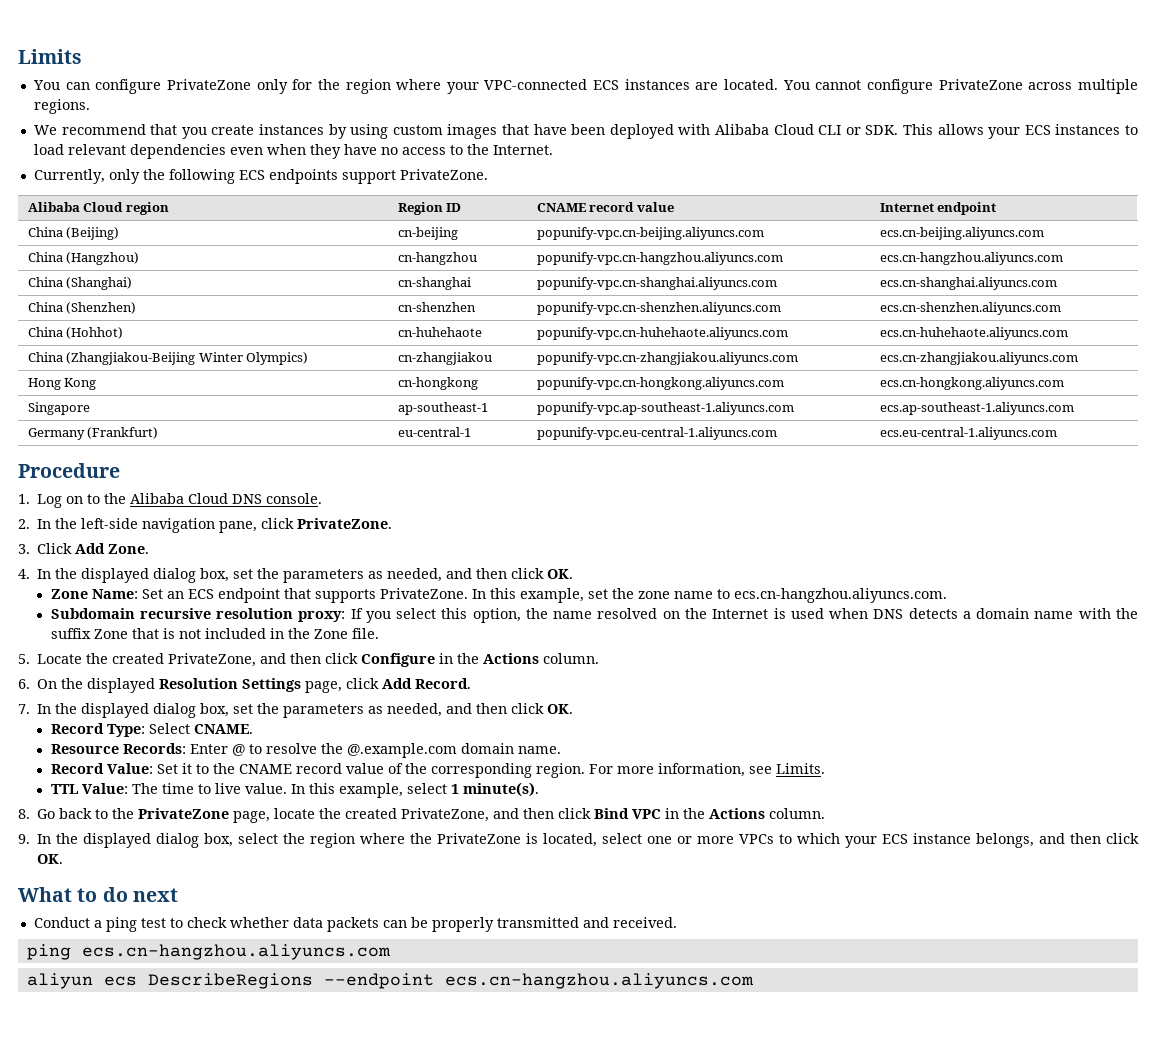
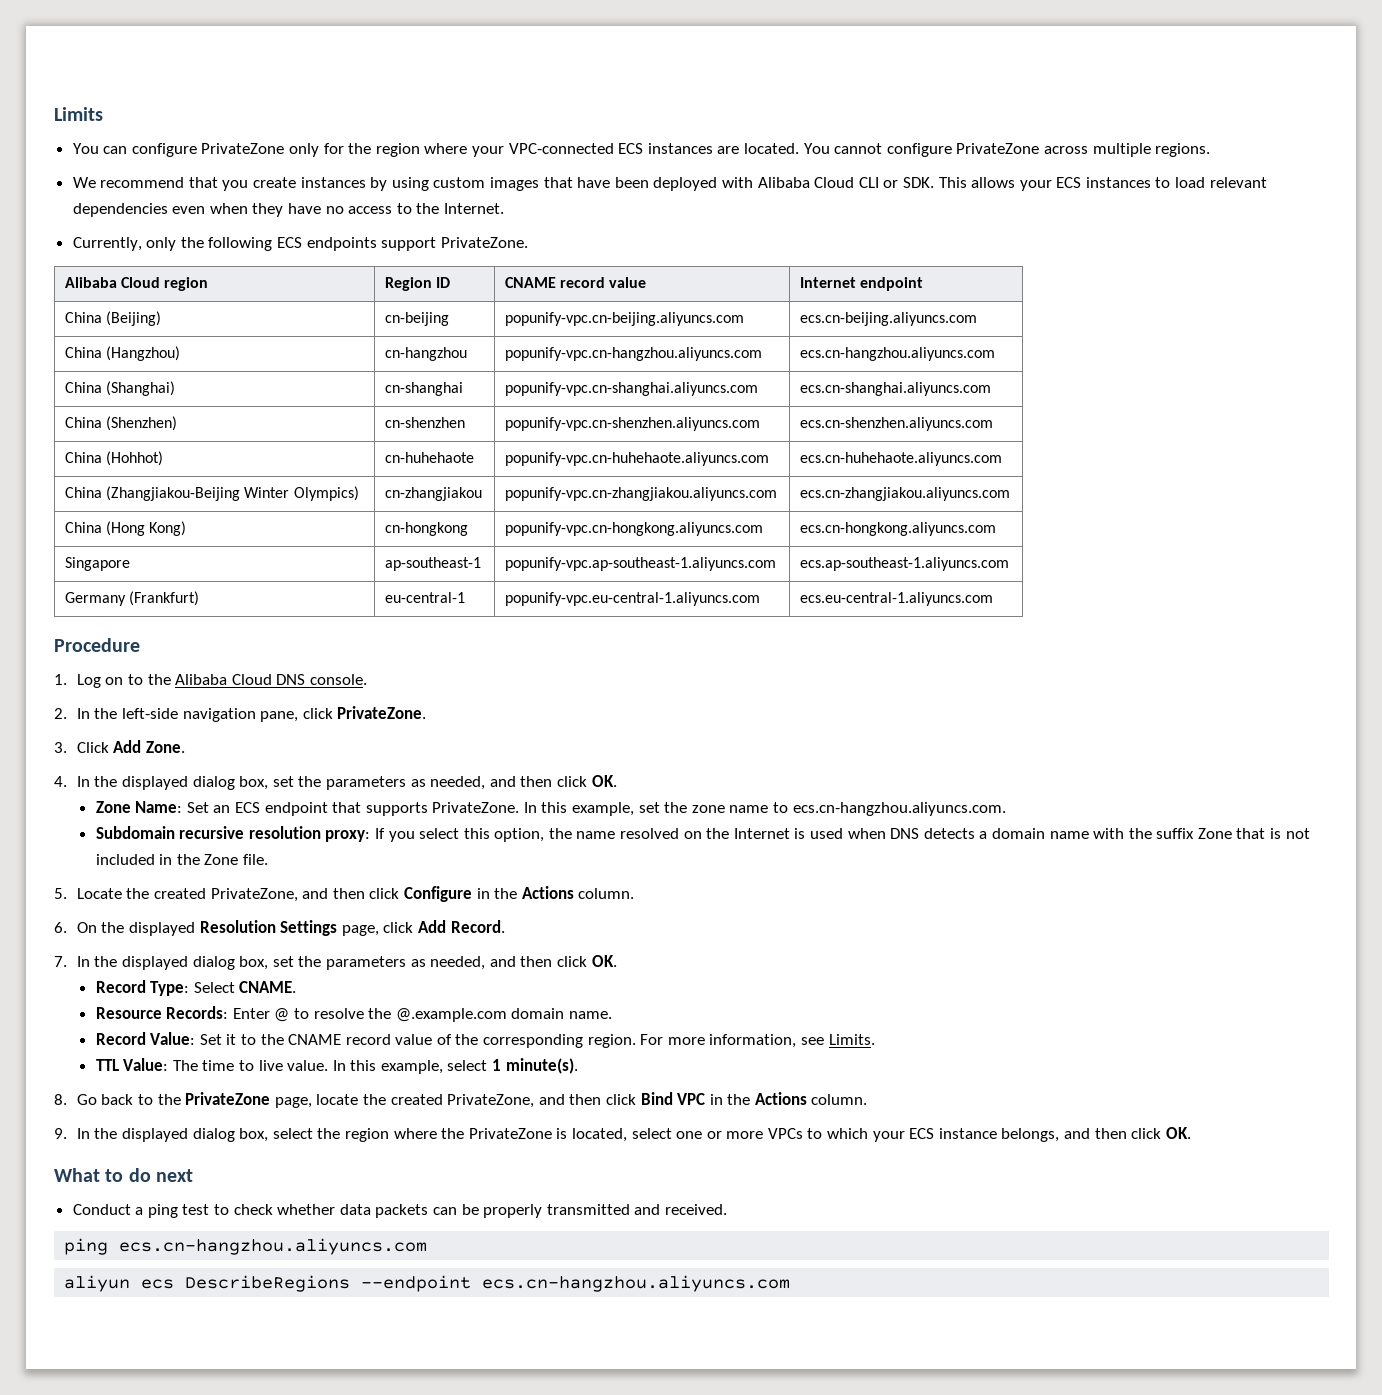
- Hong Kong | cn-hongkong | popunify-vpc.cn-hongkong.aliyuncs.com | ecs.cn-hongkong.aliyuncs.com
+ China (Hong Kong) | cn-hongkong | popunify-vpc.cn-hongkong.aliyuncs.com | ecs.cn-hongkong.aliyuncs.com

